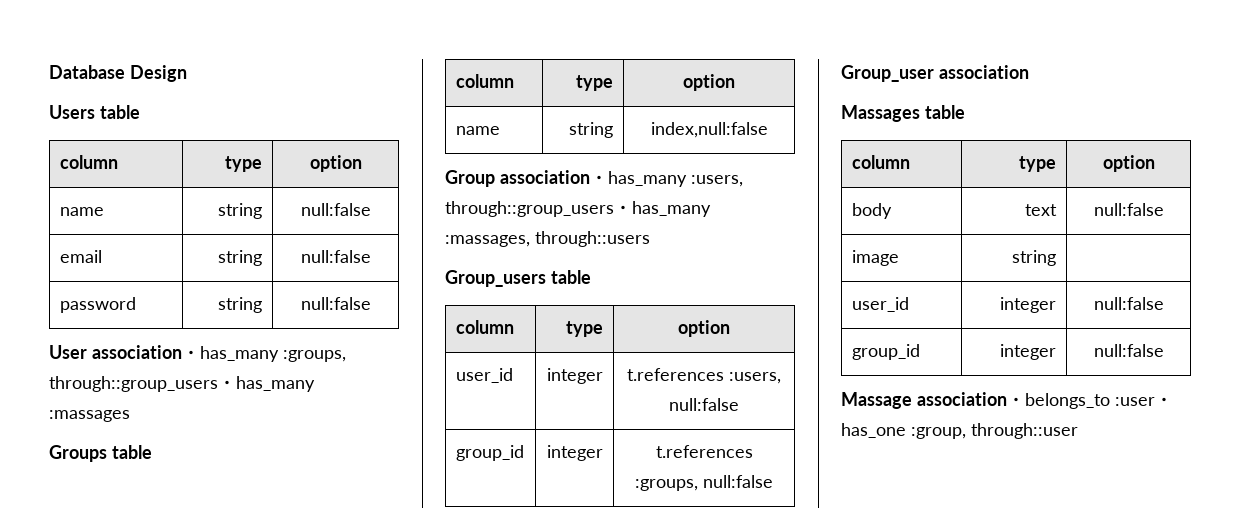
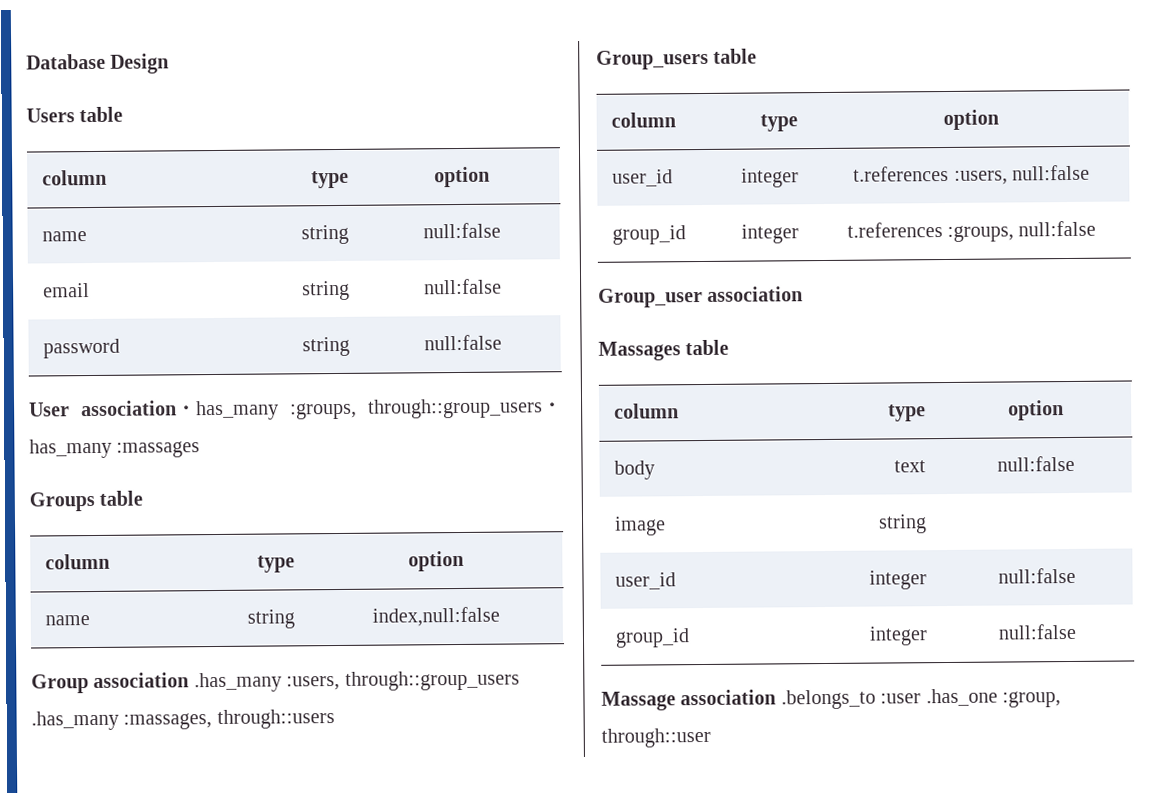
- Group association・has_many :users, through::group_users・has_many :massages, through::users
+ Group association .has_many :users, through::group_users .has_many :massages, through::users
- Massage association・belongs_to :user・has_one :group, through::user
+ Massage association .belongs_to :user .has_one :group, through::user

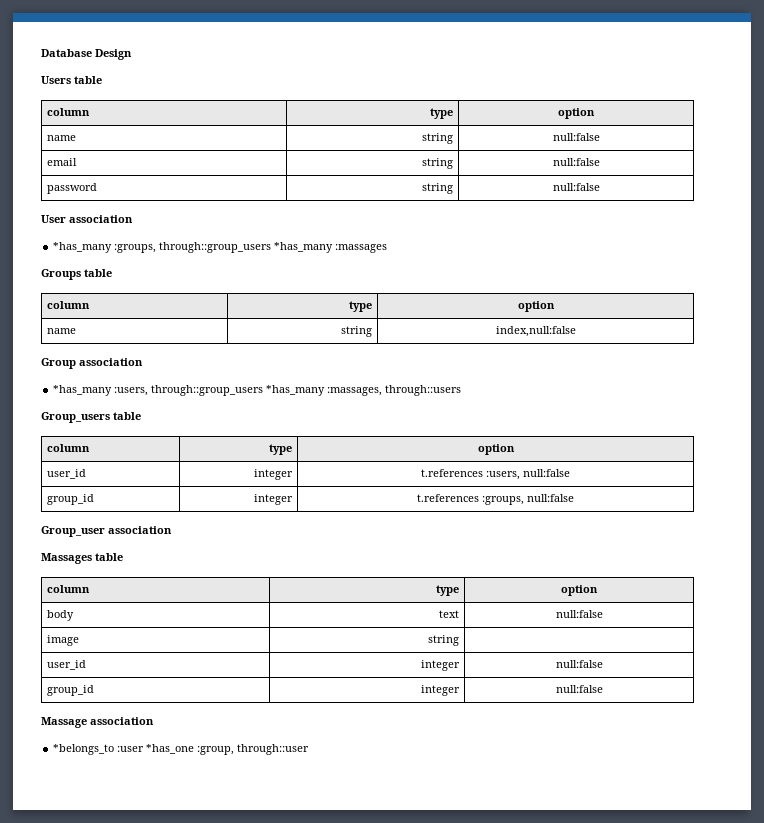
- User association・has_many :groups, through::group_users・has_many :massages
+ User association
+ *has_many :groups, through::group_users *has_many :massages
- Group association .has_many :users, through::group_users .has_many :massages, through::users
+ Group association
+ *has_many :users, through::group_users *has_many :massages, through::users
- Massage association .belongs_to :user .has_one :group, through::user
+ Massage association
+ *belongs_to :user *has_one :group, through::user

